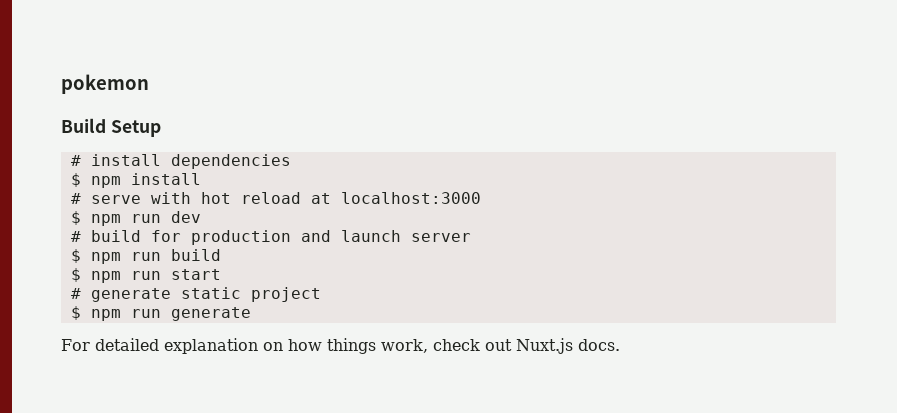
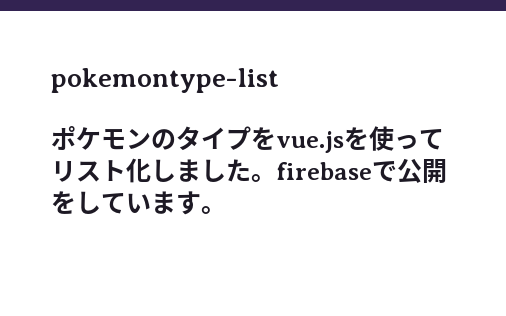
- pokemon
- Build Setup
- # install dependencies
- $ npm install
- # serve with hot reload at localhost:3000
- $ npm run dev
- # build for production and launch server
- $ npm run build
- $ npm run start
- # generate static project
- $ npm run generate
- For detailed explanation on how things work, check out Nuxt.js docs.
+ pokemontype-list
+ ポケモンのタイプをvue.jsを使ってリスト化しました。firebaseで公開をしています。

